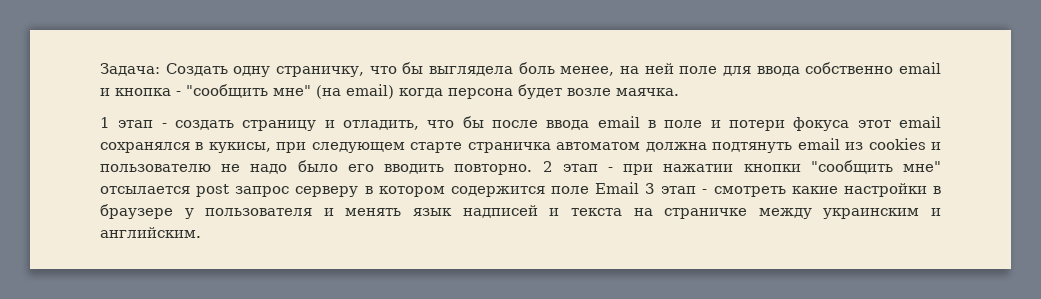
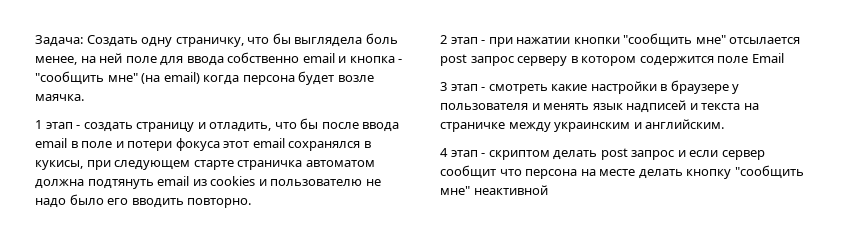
- 1 этап - создать страницу и отладить, что бы после ввода email в поле и потери фокуса этот email сохранялся в кукисы, при следующем старте страничка автоматом должна подтянуть email из cookies и пользователю не надо было его вводить повторно. 2 этап - при нажатии кнопки "сообщить мне" отсылается post запрос серверу в котором содержится поле Email 3 этап - смотреть какие настройки в браузере у пользователя и менять язык надписей и текста на страничке между украинским и английским.
+ 1 этап - создать страницу и отладить, что бы после ввода email в поле и потери фокуса этот email сохранялся в кукисы, при следующем старте страничка автоматом должна подтянуть email из cookies и пользователю не надо было его вводить повторно.
+ 2 этап - при нажатии кнопки "сообщить мне" отсылается post запрос серверу в котором содержится поле Email
+ 3 этап - смотреть какие настройки в браузере у пользователя и менять язык надписей и текста на страничке между украинским и английским.
+ 4 этап - скриптом делать post запрос и если сервер сообщит что персона на месте делать кнопку "сообщить мне" неактивной

